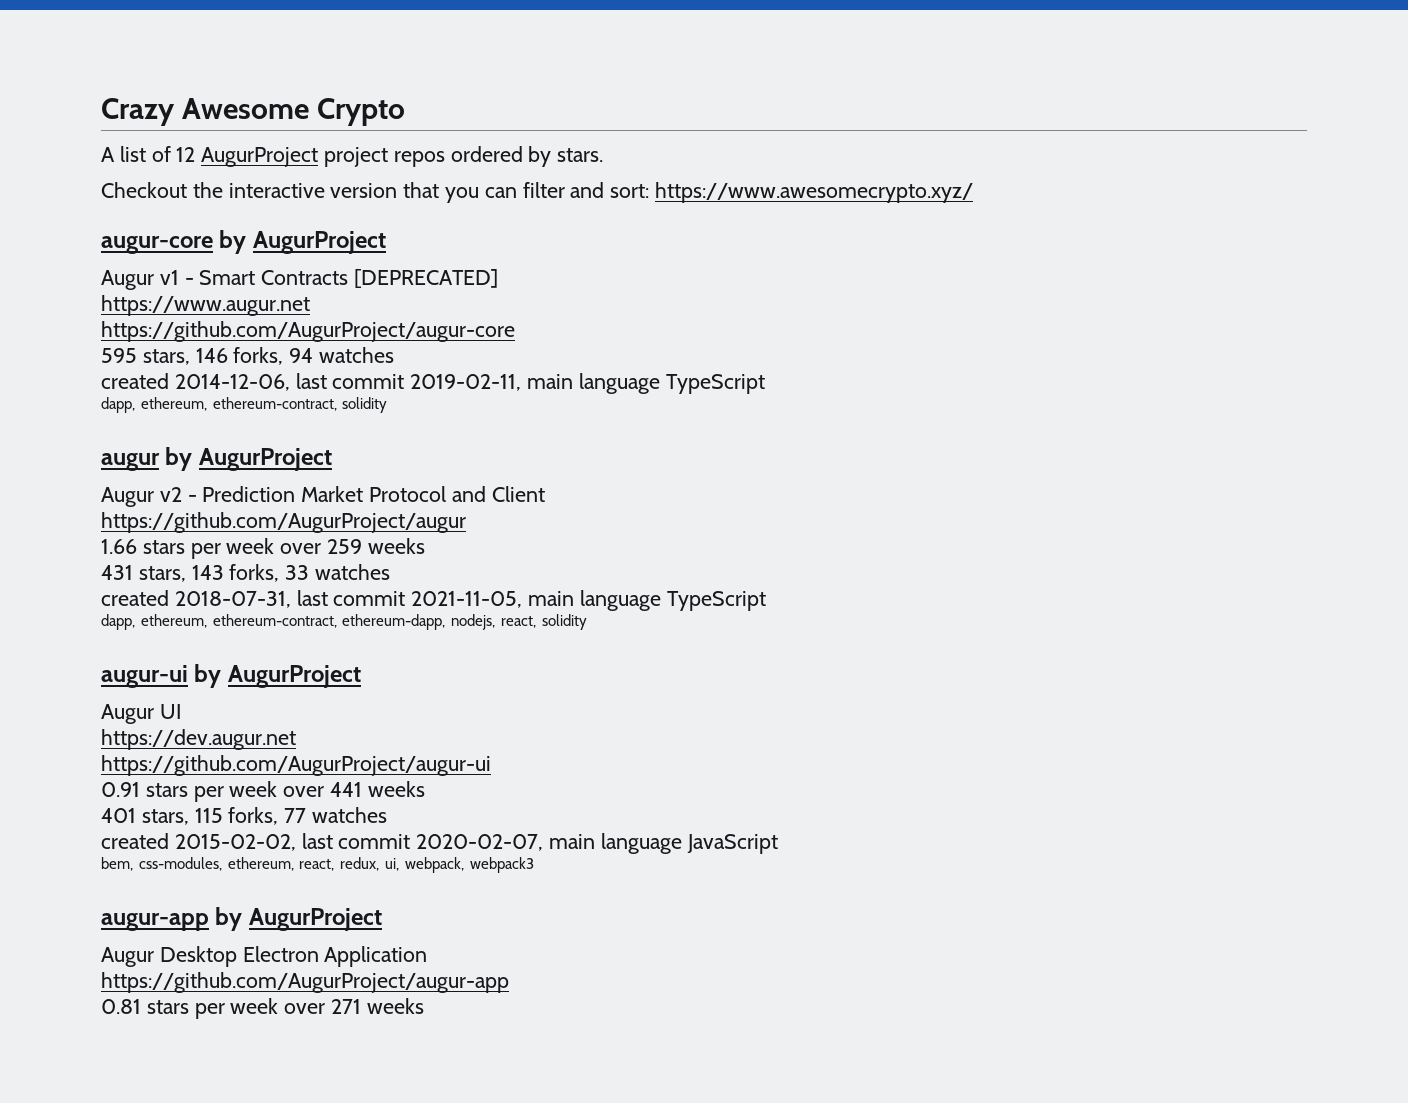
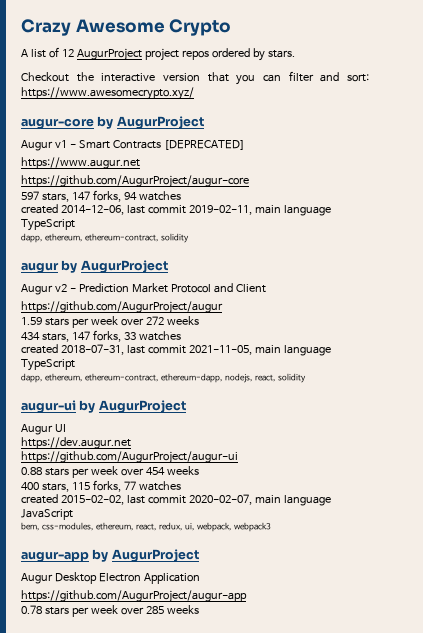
- 595 stars, 146 forks, 94 watches
+ 597 stars, 147 forks, 94 watches
- 1.66 stars per week over 259 weeks
- 431 stars, 143 forks, 33 watches
+ 1.59 stars per week over 272 weeks
+ 434 stars, 147 forks, 33 watches
- 0.91 stars per week over 441 weeks
- 401 stars, 115 forks, 77 watches
+ 0.88 stars per week over 454 weeks
+ 400 stars, 115 forks, 77 watches
- 0.81 stars per week over 271 weeks
+ 0.78 stars per week over 285 weeks

